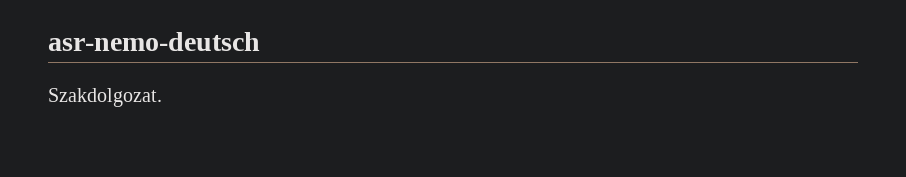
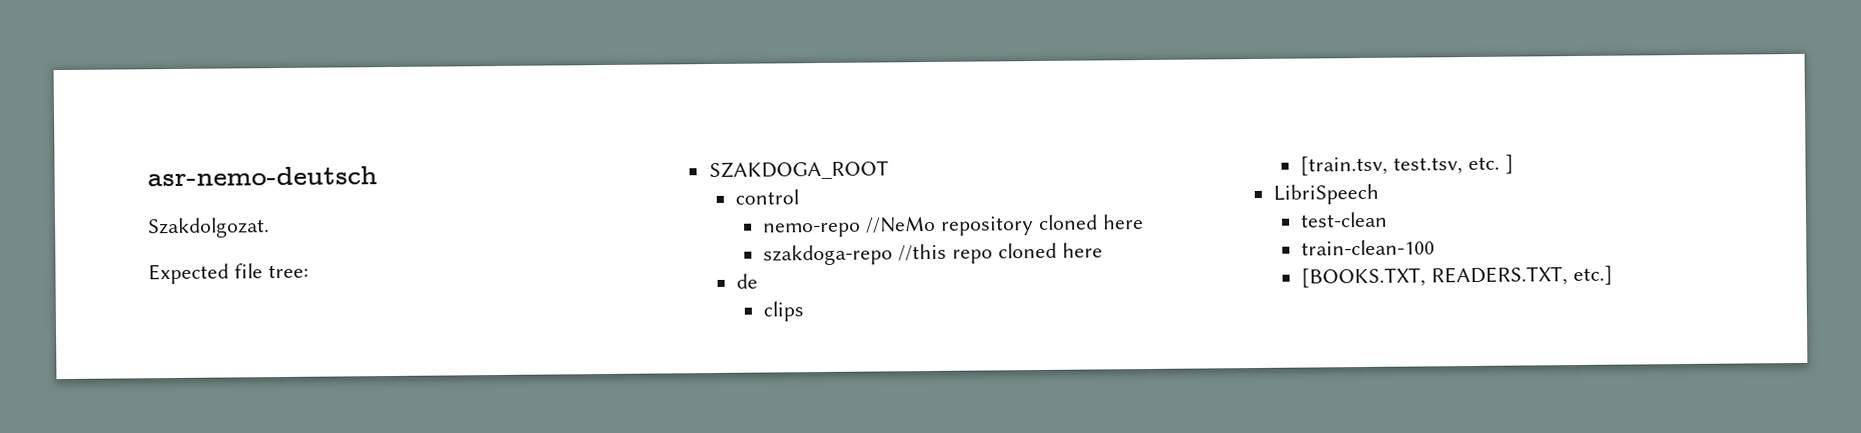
+ Expected file tree:
+ SZAKDOGA_ROOT
+ control
+ nemo-repo //NeMo repository cloned here
+ szakdoga-repo //this repo cloned here
+ de
+ clips
+ [train.tsv, test.tsv, etc. ]
+ LibriSpeech
+ test-clean
+ train-clean-100
+ [BOOKS.TXT, READERS.TXT, etc.]

